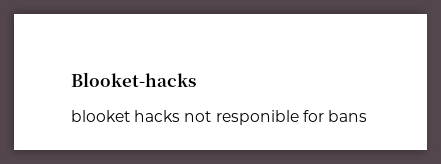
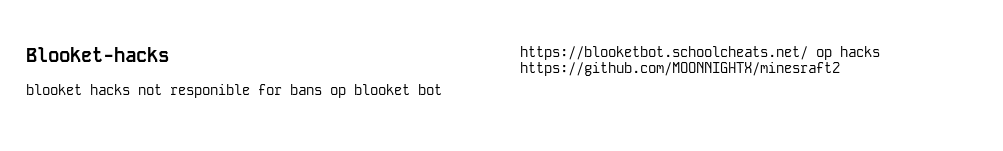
- blooket hacks not responible for bans
+ blooket hacks not responible for bans op blooket bot https://blooketbot.schoolcheats.net/ op hacks https://github.com/MOONNIGHTX/minesraft2

